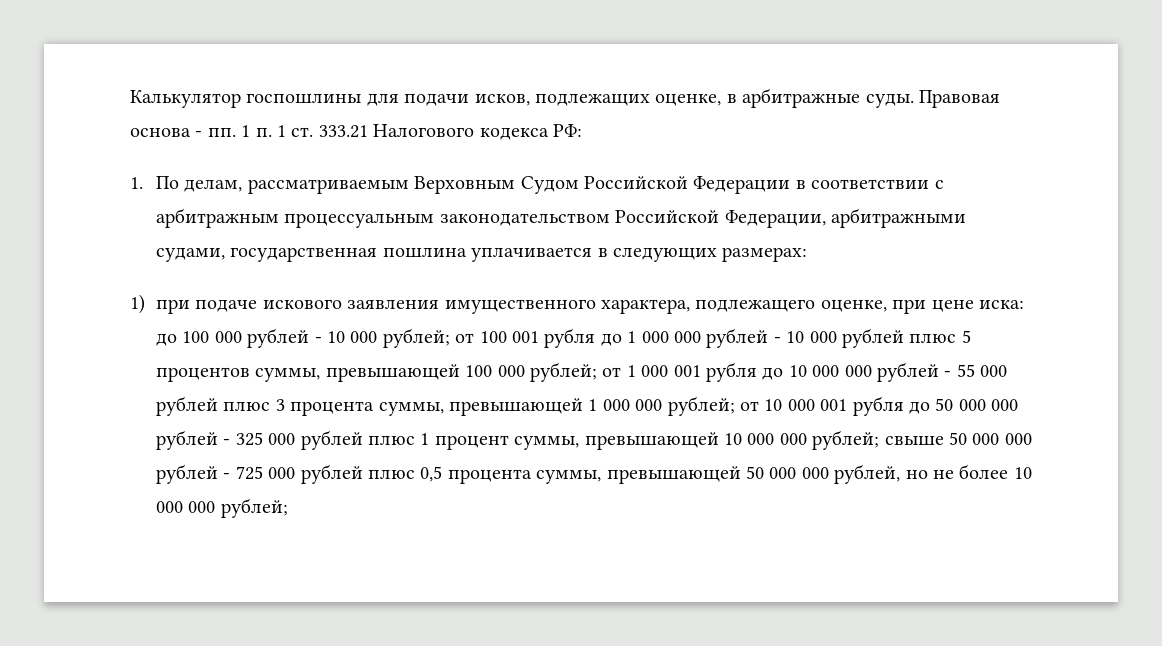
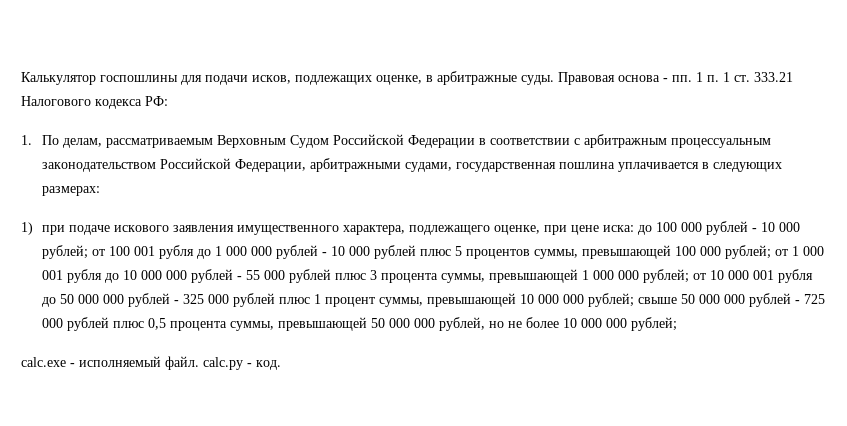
+ calc.exe - исполняемый файл. calc.py - код.

